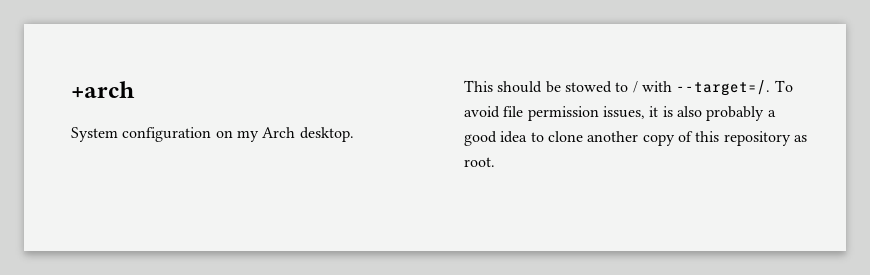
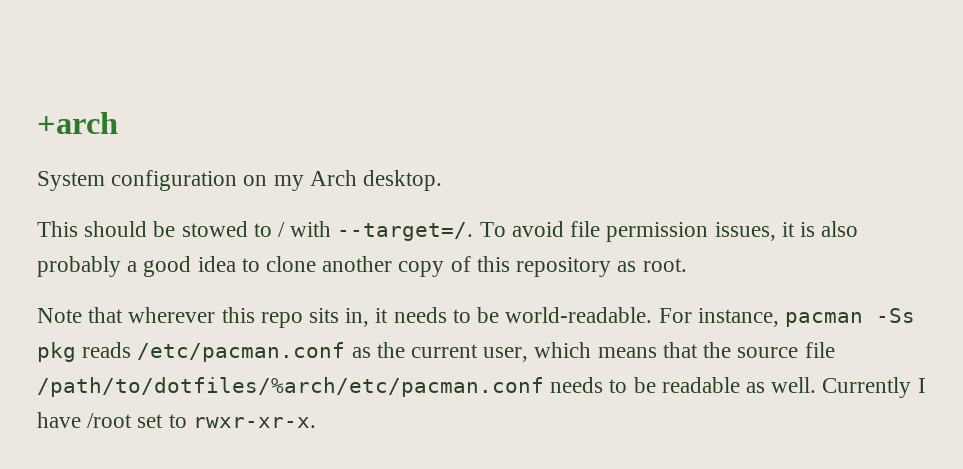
+ Note that wherever this repo sits in, it needs to be world-readable. For instance, pacman -Ss pkg reads /etc/pacman.conf as the current user, which means that the source file /path/to/dotfiles/%arch/etc/pacman.conf needs to be readable as well. Currently I have /root set to rwxr-xr-x.

